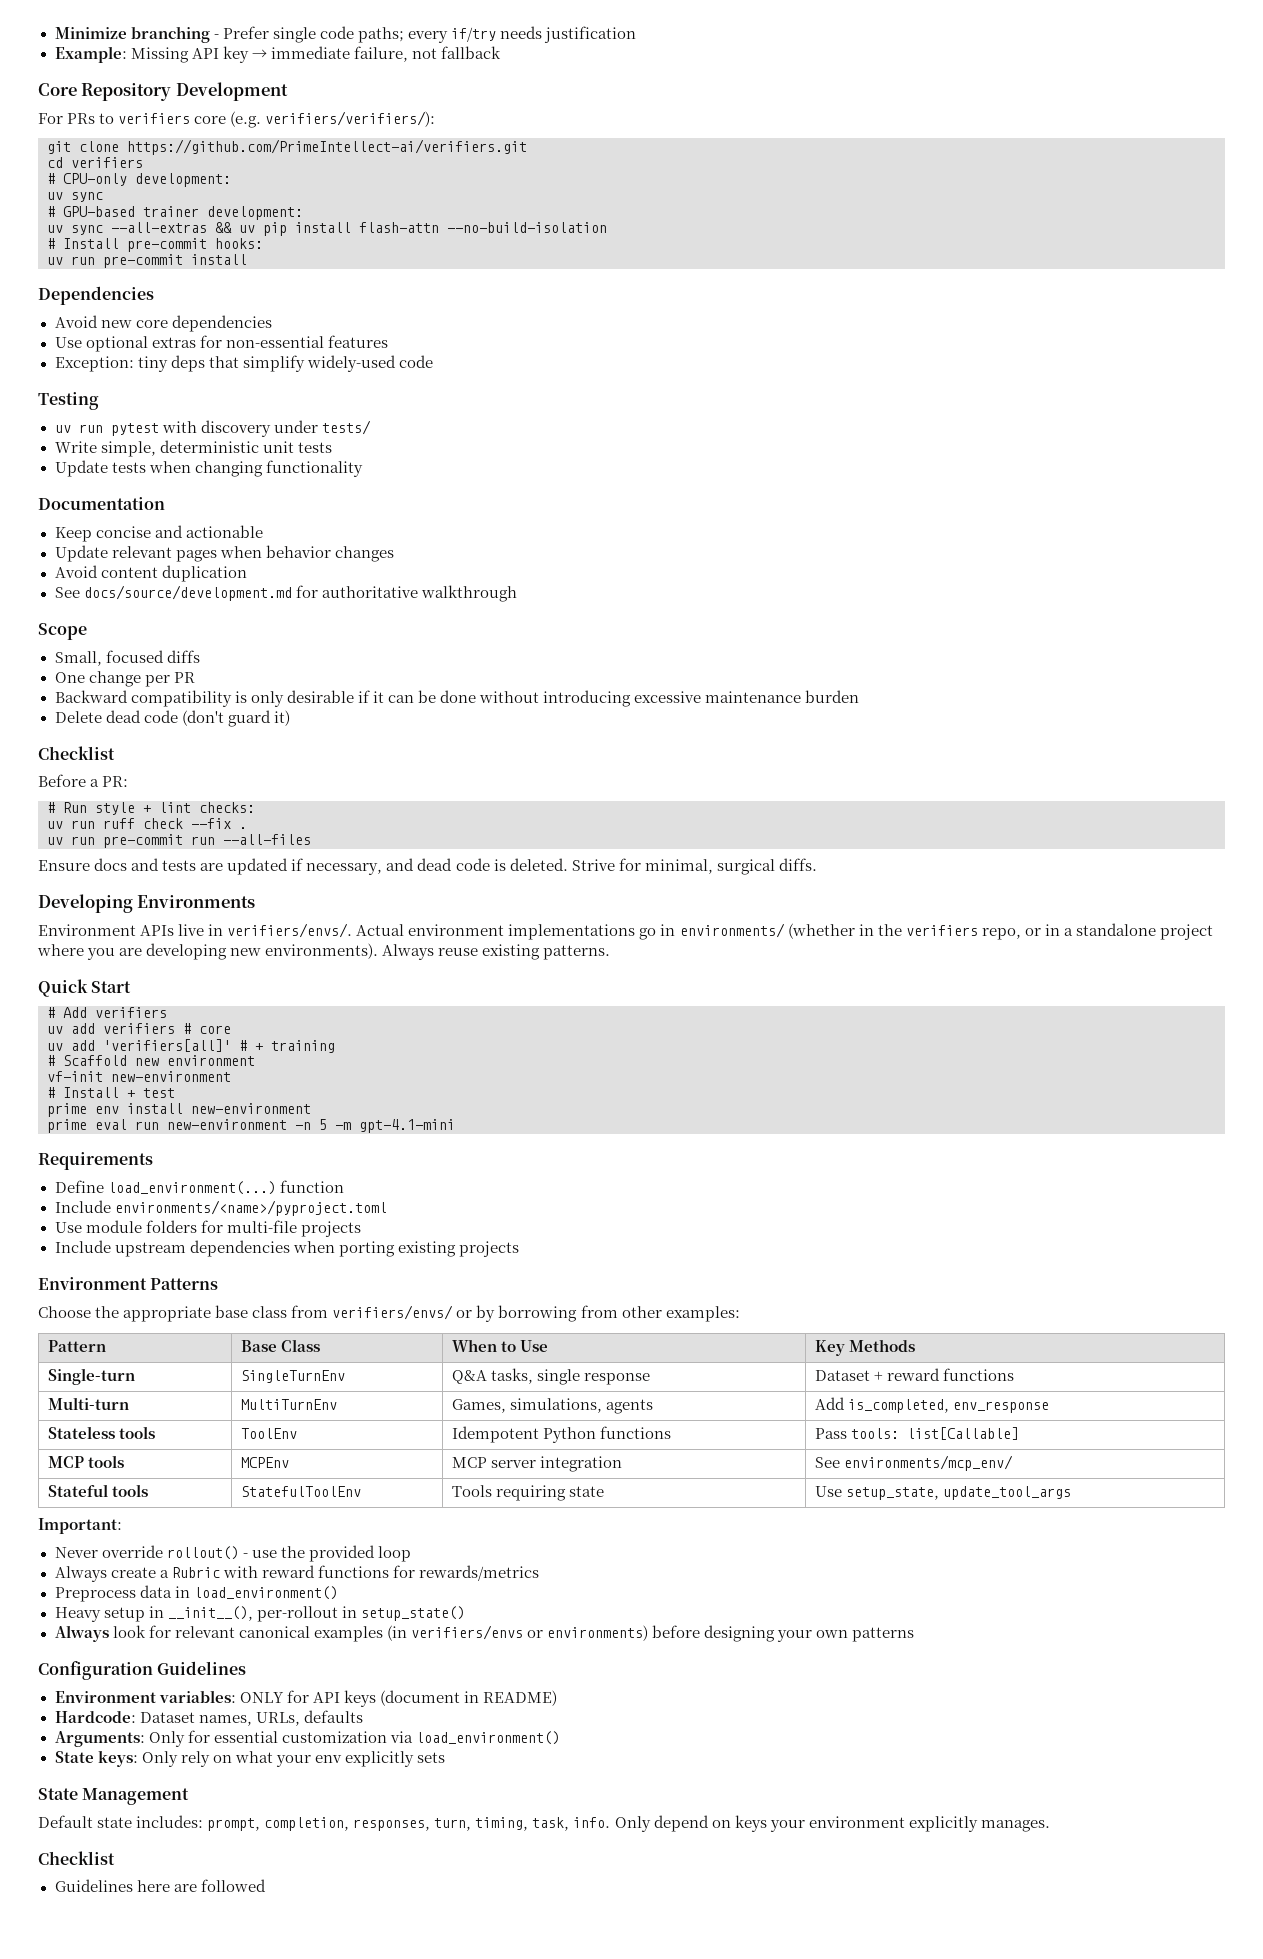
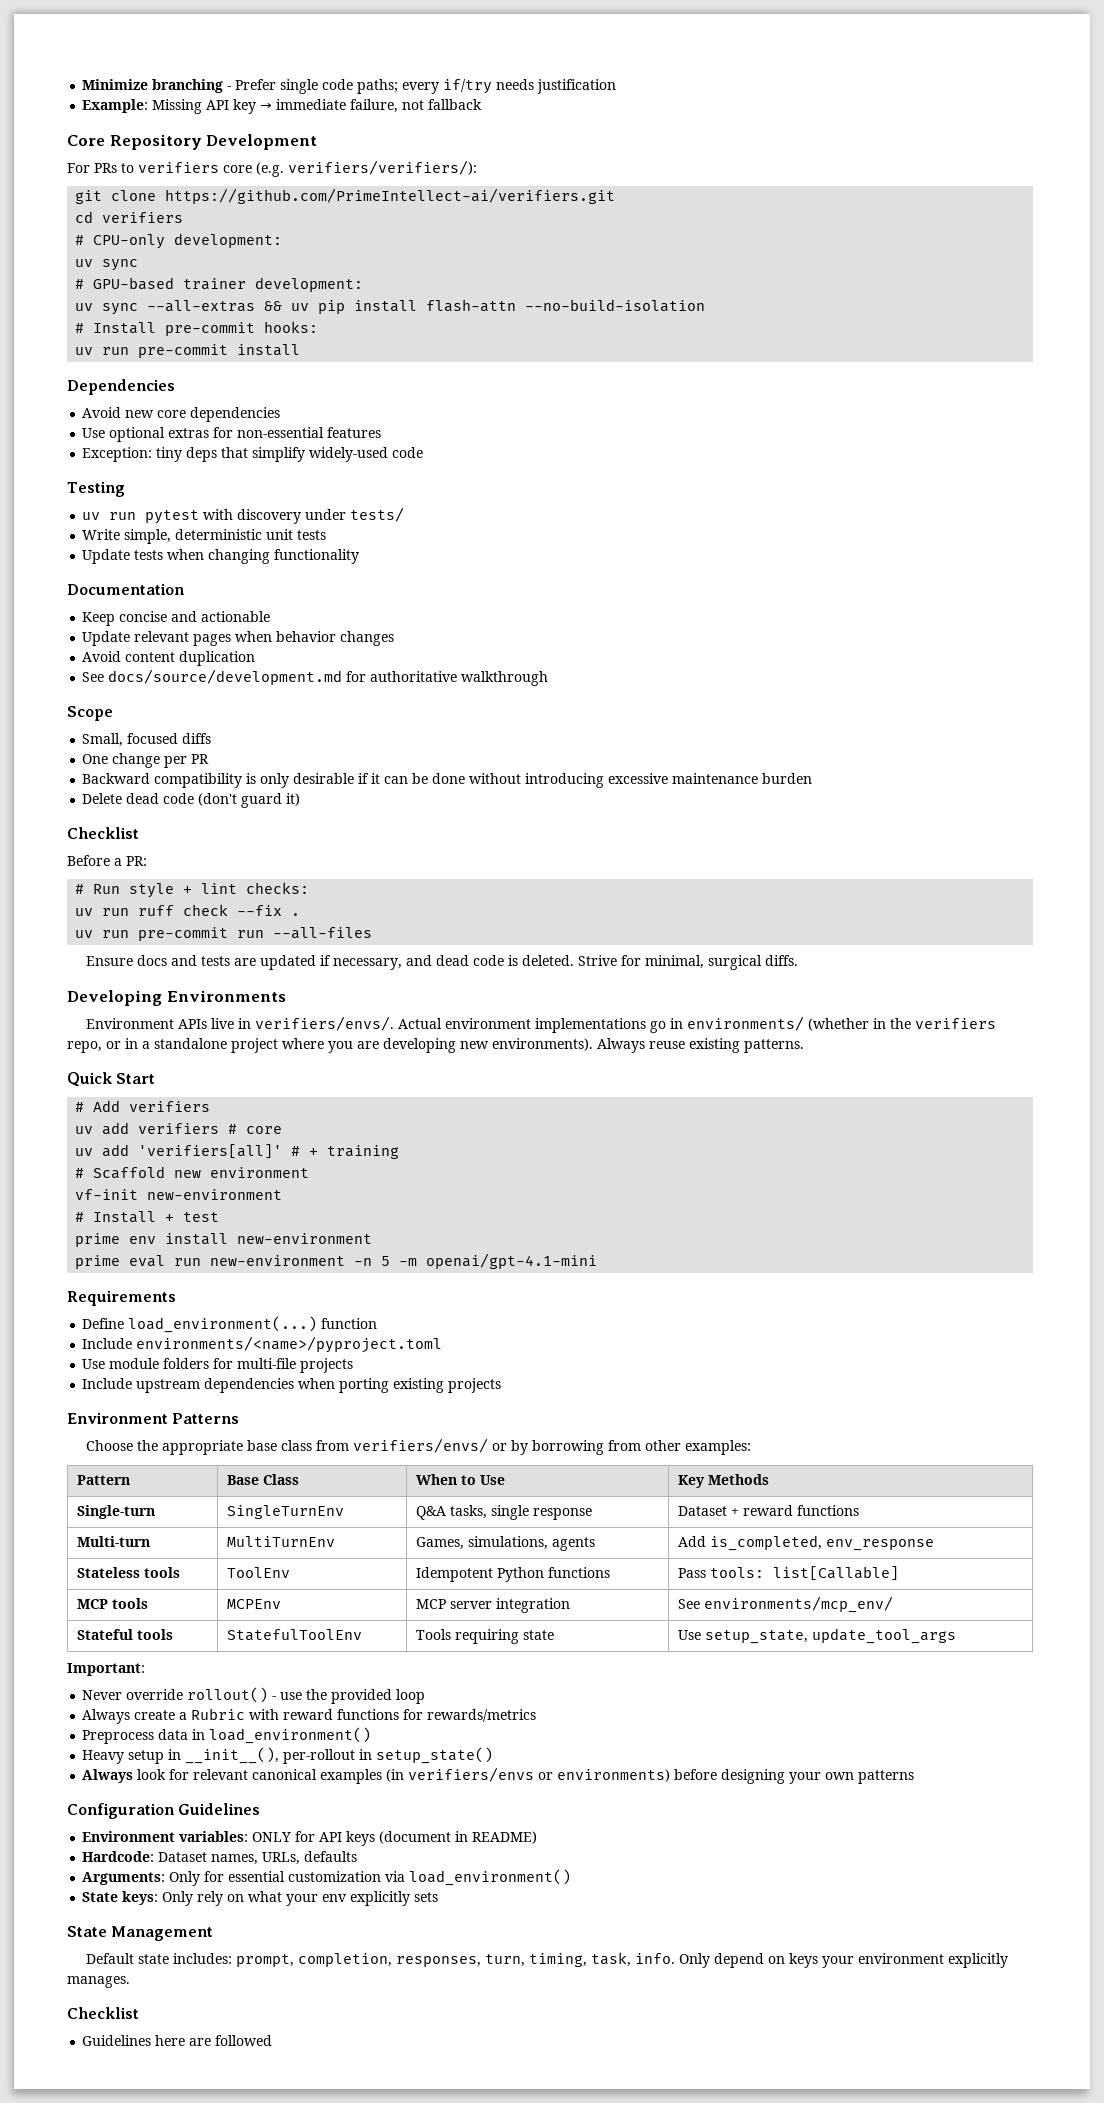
- prime eval run new-environment -n 5 -m gpt-4.1-mini
+ prime eval run new-environment -n 5 -m openai/gpt-4.1-mini

